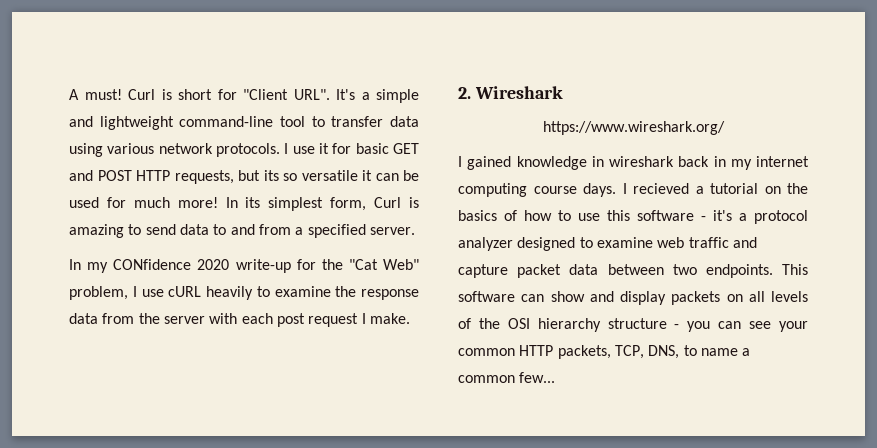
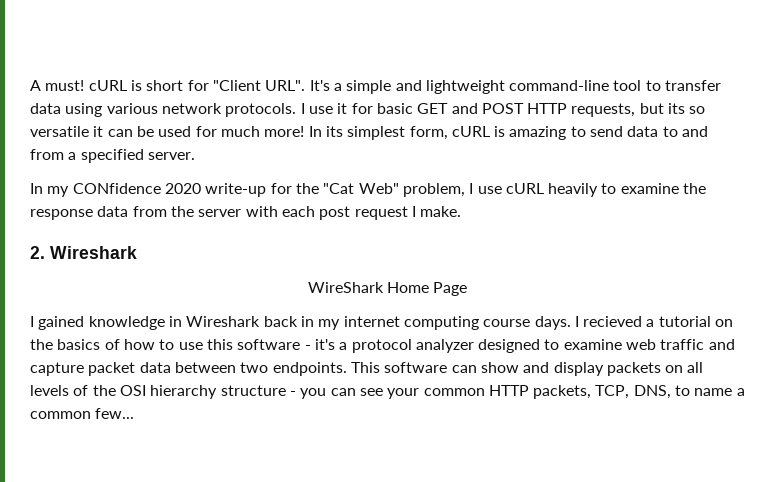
- A must! Curl is short for "Client URL".
+ A must! cURL is short for "Client URL".
- In its simplest form, Curl is amazing to send data to and from a specified server.
+ In its simplest form, cURL is amazing to send data to and from a specified server.
- https://www.wireshark.org/
+ WireShark Home Page
- I gained knowledge in wireshark back in my internet computing course days.
+ I gained knowledge in Wireshark back in my internet computing course days.

